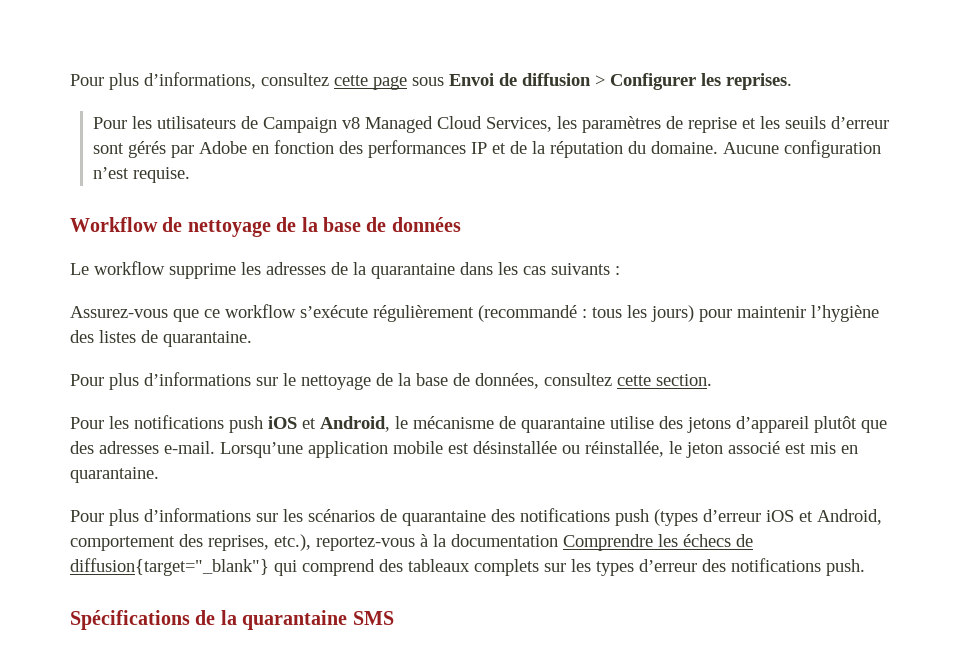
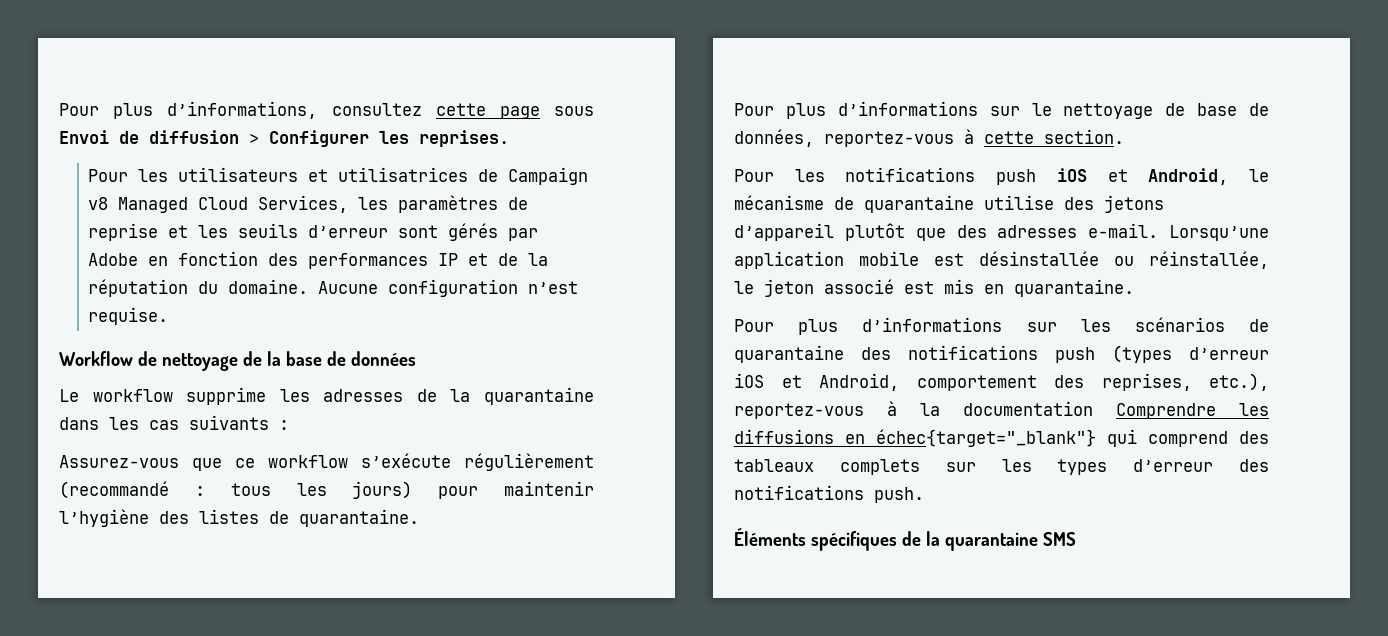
- Pour les utilisateurs de Campaign v8 Managed Cloud Services, les paramètres de reprise et les seuils d’erreur sont gérés par Adobe en fonction des performances IP et de la réputation du domaine.
+ Pour les utilisateurs et utilisatrices de Campaign v8 Managed Cloud Services, les paramètres de reprise et les seuils d’erreur sont gérés par Adobe en fonction des performances IP et de la réputation du domaine.
- Pour plus d’informations sur le nettoyage de la base de données, consultez cette section.
+ Pour plus d’informations sur le nettoyage de base de données, reportez-vous à cette section.
- Pour plus d’informations sur les scénarios de quarantaine des notifications push (types d’erreur iOS et Android, comportement des reprises, etc.), reportez-vous à la documentation Comprendre les échecs de diffusion{target="_blank"} qui comprend des tableaux complets sur les types d’erreur des notifications push.
+ Pour plus d’informations sur les scénarios de quarantaine des notifications push (types d’erreur iOS et Android, comportement des reprises, etc.), reportez-vous à la documentation Comprendre les diffusions en échec{target="_blank"} qui comprend des tableaux complets sur les types d’erreur des notifications push.
- Spécifications de la quarantaine SMS
+ Éléments spécifiques de la quarantaine SMS

